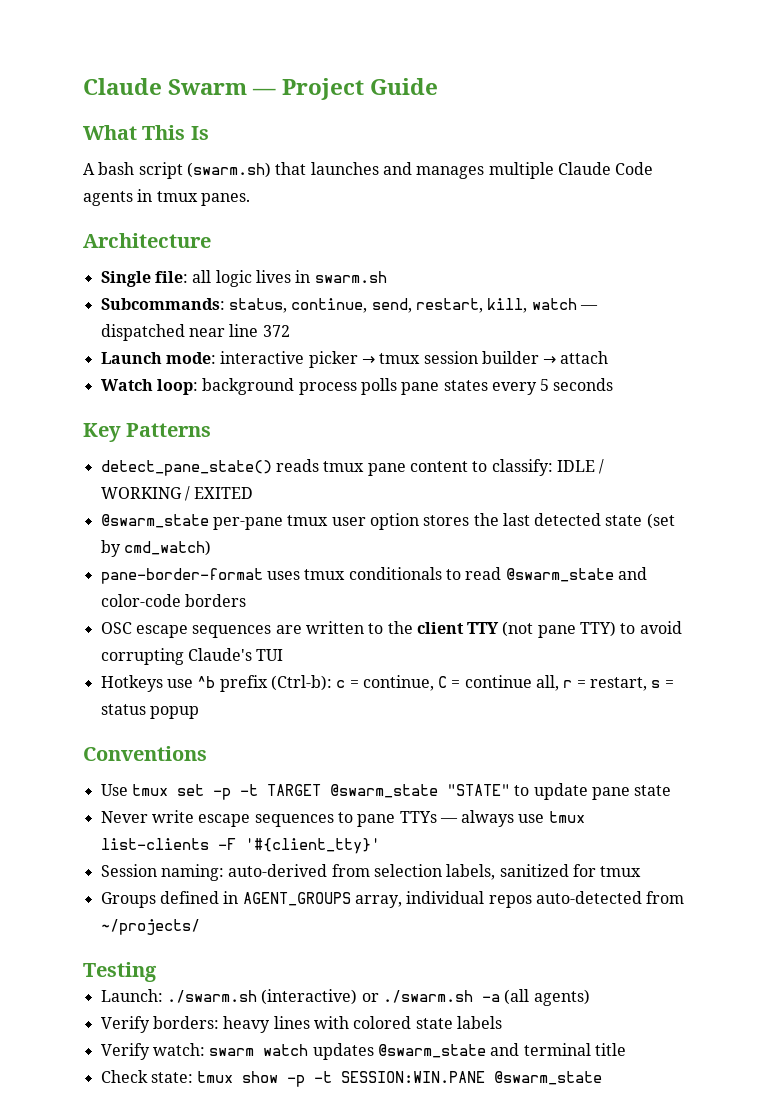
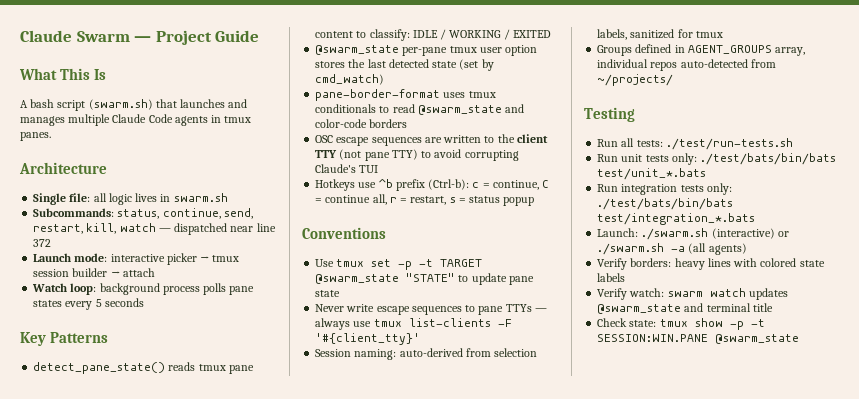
+ Run all tests: ./test/run-tests.sh
+ Run unit tests only: ./test/bats/bin/bats test/unit_*.bats
+ Run integration tests only: ./test/bats/bin/bats test/integration_*.bats

